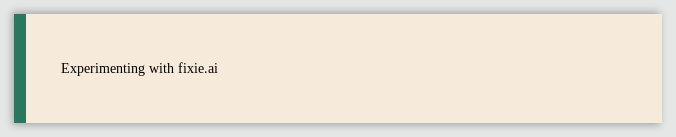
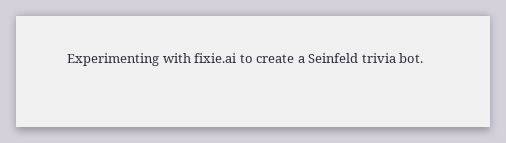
- Experimenting with fixie.ai
+ Experimenting with fixie.ai to create a Seinfeld trivia bot.

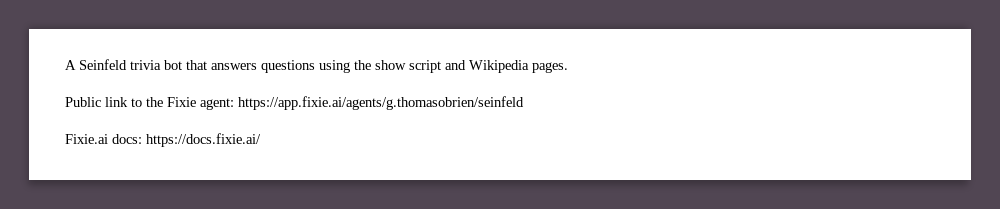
- Experimenting with fixie.ai to create a Seinfeld trivia bot.
+ A Seinfeld trivia bot that answers questions using the show script and Wikipedia pages.
+ Public link to the Fixie agent: https://app.fixie.ai/agents/g.thomasobrien/seinfeld
+ Fixie.ai docs: https://docs.fixie.ai/

